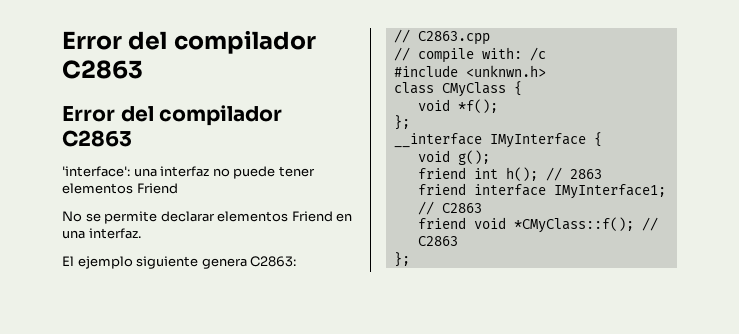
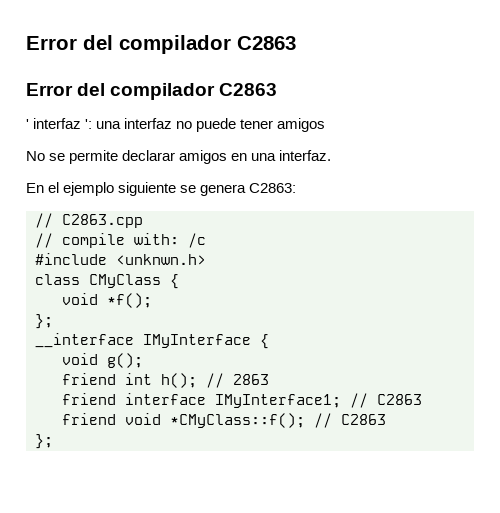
- 'interface': una interfaz no puede tener elementos Friend
+ ' interfaz ': una interfaz no puede tener amigos
- No se permite declarar elementos Friend en una interfaz.
+ No se permite declarar amigos en una interfaz.
- El ejemplo siguiente genera C2863:
+ En el ejemplo siguiente se genera C2863:

